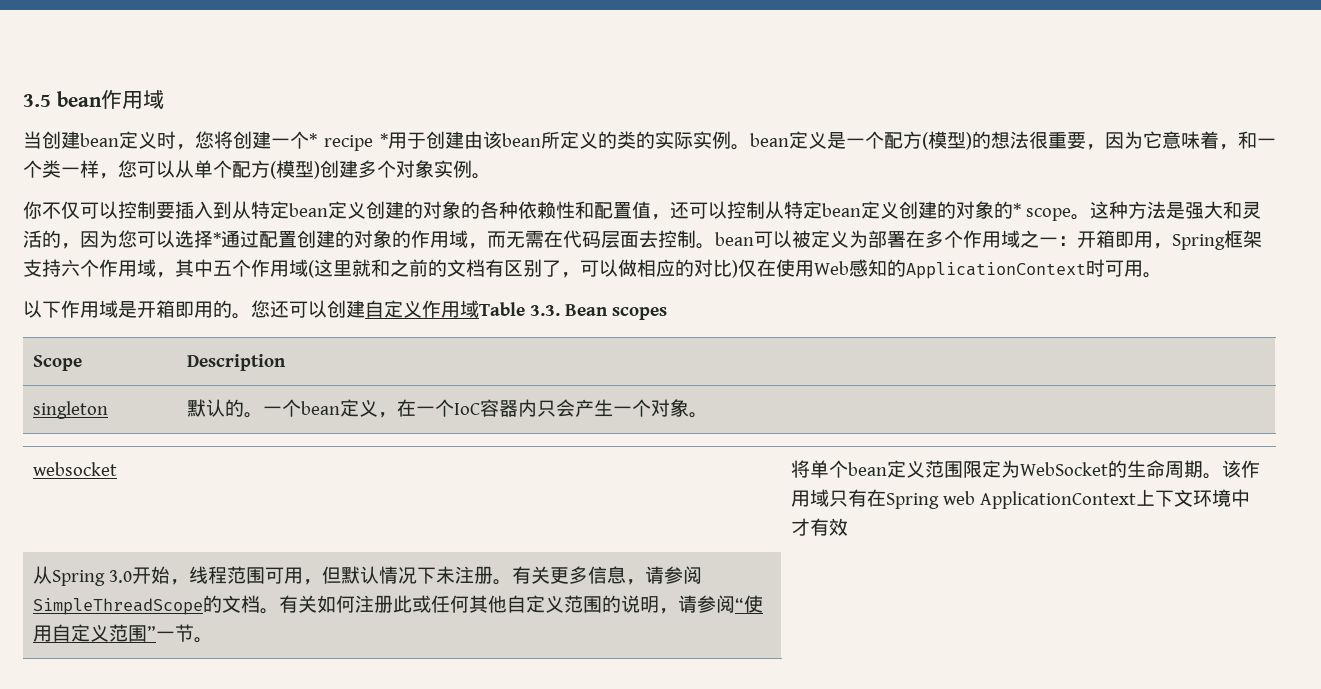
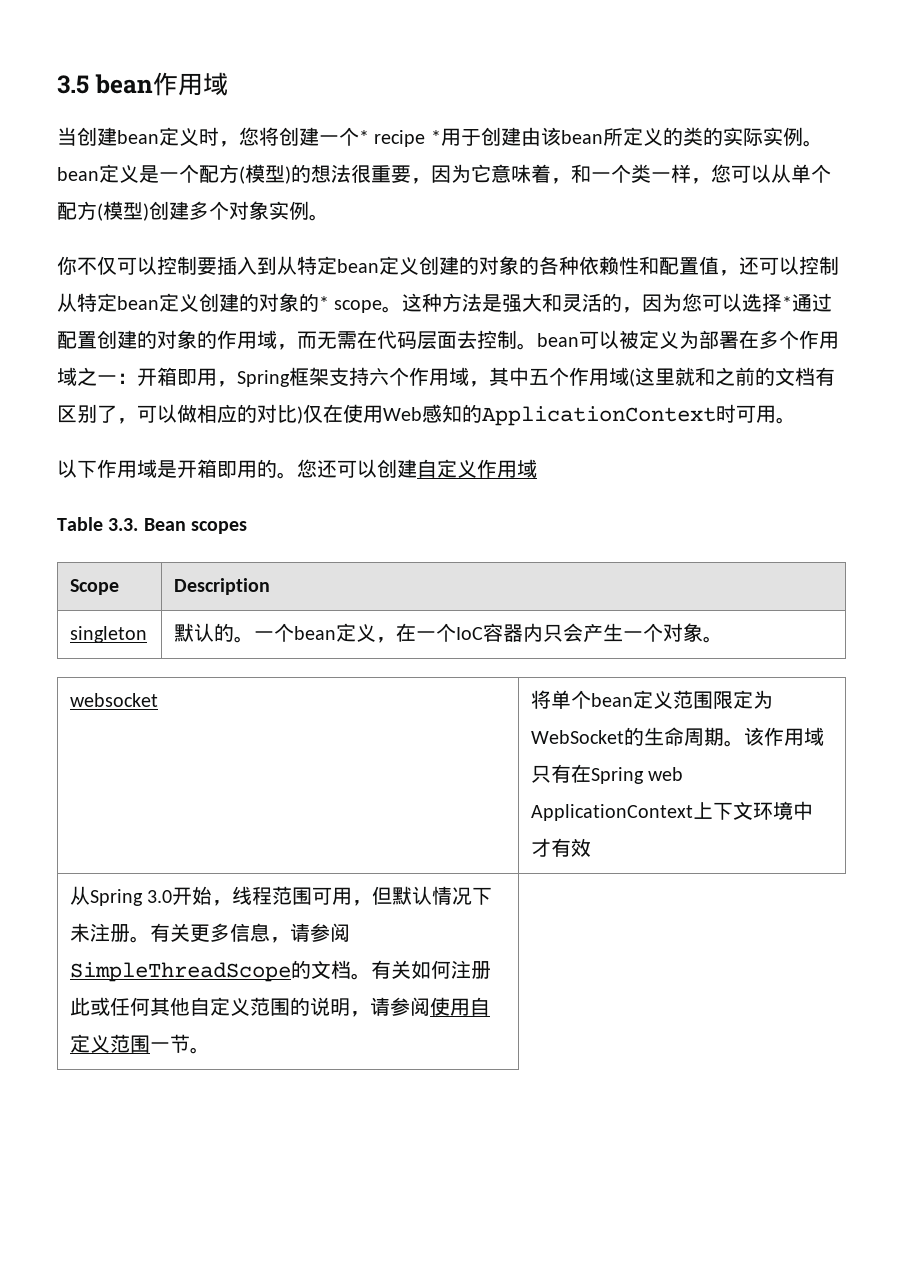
- 您还可以创建自定义作用域Table 3.3. Bean scopes
+ 您还可以创建自定义作用域
+ Table 3.3. Bean scopes
- 从Spring 3.0开始，线程范围可用，但默认情况下未注册。有关更多信息，请参阅SimpleThreadScope的文档。有关如何注册此或任何其他自定义范围的说明，请参阅“使用自定义范围”一节。
+ 从Spring 3.0开始，线程范围可用，但默认情况下未注册。有关更多信息，请参阅SimpleThreadScope的文档。有关如何注册此或任何其他自定义范围的说明，请参阅使用自定义范围一节。

